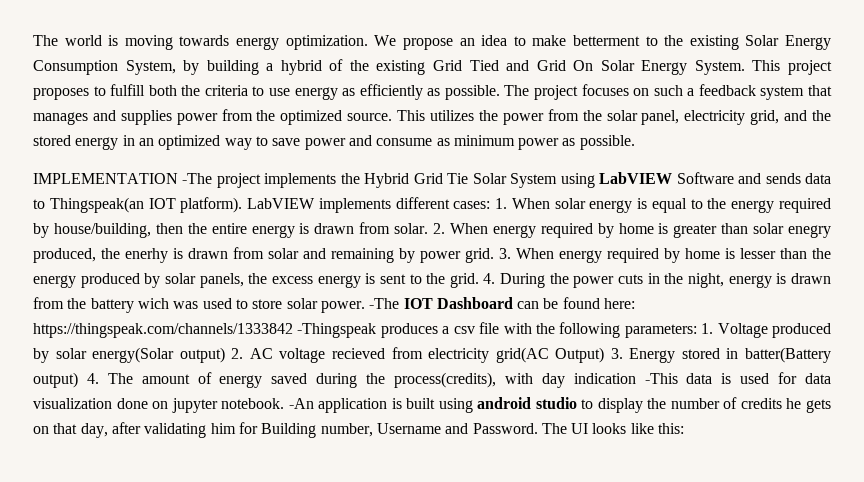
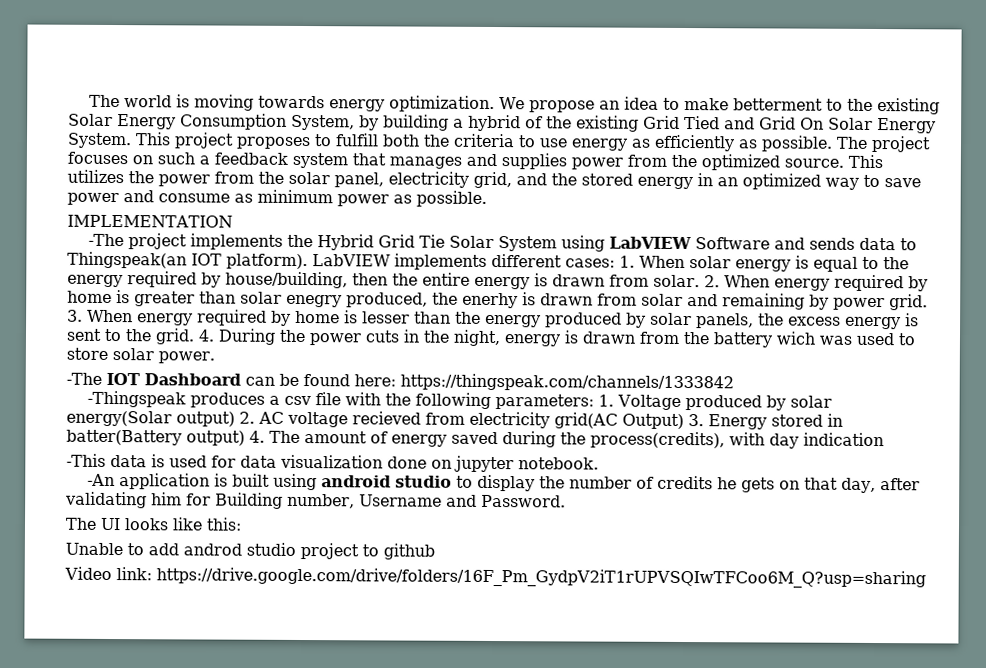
- IMPLEMENTATION -The project implements the Hybrid Grid Tie Solar System using LabVIEW Software and sends data to Thingspeak(an IOT platform).
+ IMPLEMENTATION
+ -The project implements the Hybrid Grid Tie Solar System using LabVIEW Software and sends data to Thingspeak(an IOT platform).
- 4. During the power cuts in the night, energy is drawn from the battery wich was used to store solar power. -The IOT Dashboard can be found here:
+ 4. During the power cuts in the night, energy is drawn from the battery wich was used to store solar power.
+ -The IOT Dashboard can be found here:
- https://thingspeak.com/channels/1333842 -Thingspeak produces a csv file with the following parameters:
+ https://thingspeak.com/channels/1333842
+ -Thingspeak produces a csv file with the following parameters:
- 1. Voltage produced by solar energy(Solar output) 2. AC voltage recieved from electricity grid(AC Output) 3. Energy stored in batter(Battery output) 4. The amount of energy saved during the process(credits), with day indication -This data is used for data visualization done on jupyter notebook. -An application is built using android studio to display the number of credits he gets on that day, after validating him for Building number, Username and Password. The UI looks like this:
+ 1. Voltage produced by solar energy(Solar output) 2. AC voltage recieved from electricity grid(AC Output) 3. Energy stored in batter(Battery output) 4. The amount of energy saved during the process(credits), with day indication
+ -This data is used for data visualization done on jupyter notebook.
+ -An application is built using android studio to display the number of credits he gets on that day, after validating him for Building number, Username and Password.
+ The UI looks like this:
+ Unable to add androd studio project to github
+ Video link: https://drive.google.com/drive/folders/16F_Pm_GydpV2iT1rUPVSQIwTFCoo6M_Q?usp=sharing

